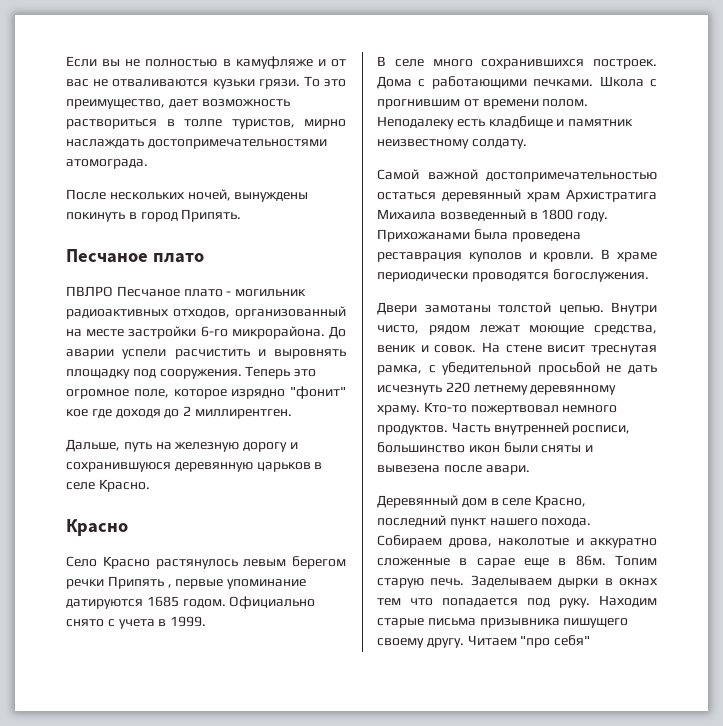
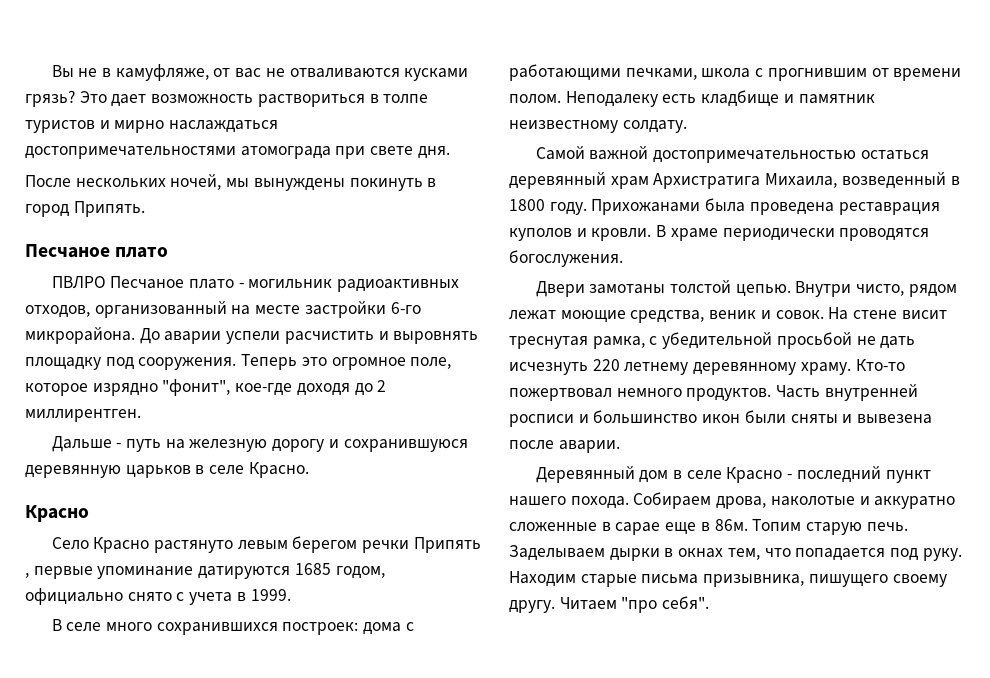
- Если вы не полностью в камуфляже и от вас не отваливаются кузьки грязи. То это преимущество, дает возможность раствориться в толпе туристов, мирно наслаждать достопримечательностями атомограда.
+ Вы не в камуфляже, от вас не отваливаются кусками грязь? Это дает возможность раствориться в толпе туристов и мирно наслаждаться достопримечательностями атомограда при свете дня.
- После нескольких ночей, вынуждены покинуть в город Припять.
+ После нескольких ночей, мы вынуждены покинуть в город Припять.
- Теперь это огромное поле, которое изрядно "фонит" кое где доходя до 2 миллирентген.
+ Теперь это огромное поле, которое изрядно "фонит", кое-где доходя до 2 миллирентген.
- Дальше, путь на железную дорогу и сохранившуюся деревянную царьков в селе Красно.
+ Дальше - путь на железную дорогу и сохранившуюся деревянную царьков в селе Красно.
- Село Красно растянулось левым берегом речки Припять , первые упоминание датируются 1685 годом. Официально снято с учета в 1999.
+ Село Красно растянуто левым берегом речки Припять , первые упоминание датируются 1685 годом, официально снято с учета в 1999.
- В селе много сохранившихся построек. Дома с работающими печками. Школа с прогнившим от времени полом.
+ В селе много сохранившихся построек: дома с работающими печками, школа с прогнившим от времени полом.
- Самой важной достопримечательностью остаться деревянный храм Архистратига Михаила возведенный в 1800 году.
+ Самой важной достопримечательностью остаться деревянный храм Архистратига Михаила, возведенный в 1800 году.
- Часть внутренней росписи, большинство икон были сняты и вывезена после авари.
+ Часть внутренней росписи и большинство икон были сняты и вывезена после аварии.
- Деревянный дом в селе Красно, последний пункт нашего похода.
+ Деревянный дом в селе Красно - последний пункт нашего похода.
- Заделываем дырки в окнах тем что попадается под руку.
+ Заделываем дырки в окнах тем, что попадается под руку.
- Находим старые письма призывника пишущего своему другу.
+ Находим старые письма призывника, пишущего своему другу.
- Читаем "про себя"
+ Читаем "про себя".

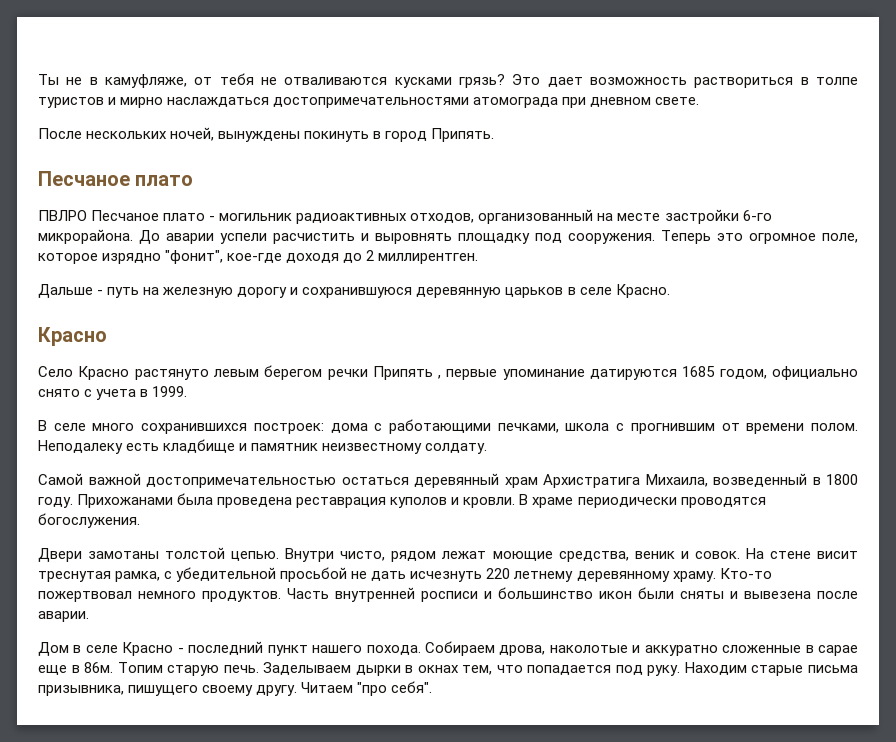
- Вы не в камуфляже, от вас не отваливаются кусками грязь?
+ Ты не в камуфляже, от тебя не отваливаются кусками грязь?
- Это дает возможность раствориться в толпе туристов и мирно наслаждаться достопримечательностями атомограда при свете дня.
+ Это дает возможность раствориться в толпе туристов и мирно наслаждаться достопримечательностями атомограда при дневном свете.
- После нескольких ночей, мы вынуждены покинуть в город Припять.
+ После нескольких ночей, вынуждены покинуть в город Припять.
- Деревянный дом в селе Красно - последний пункт нашего похода.
+ Дом в селе Красно - последний пункт нашего похода.

